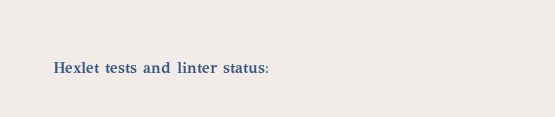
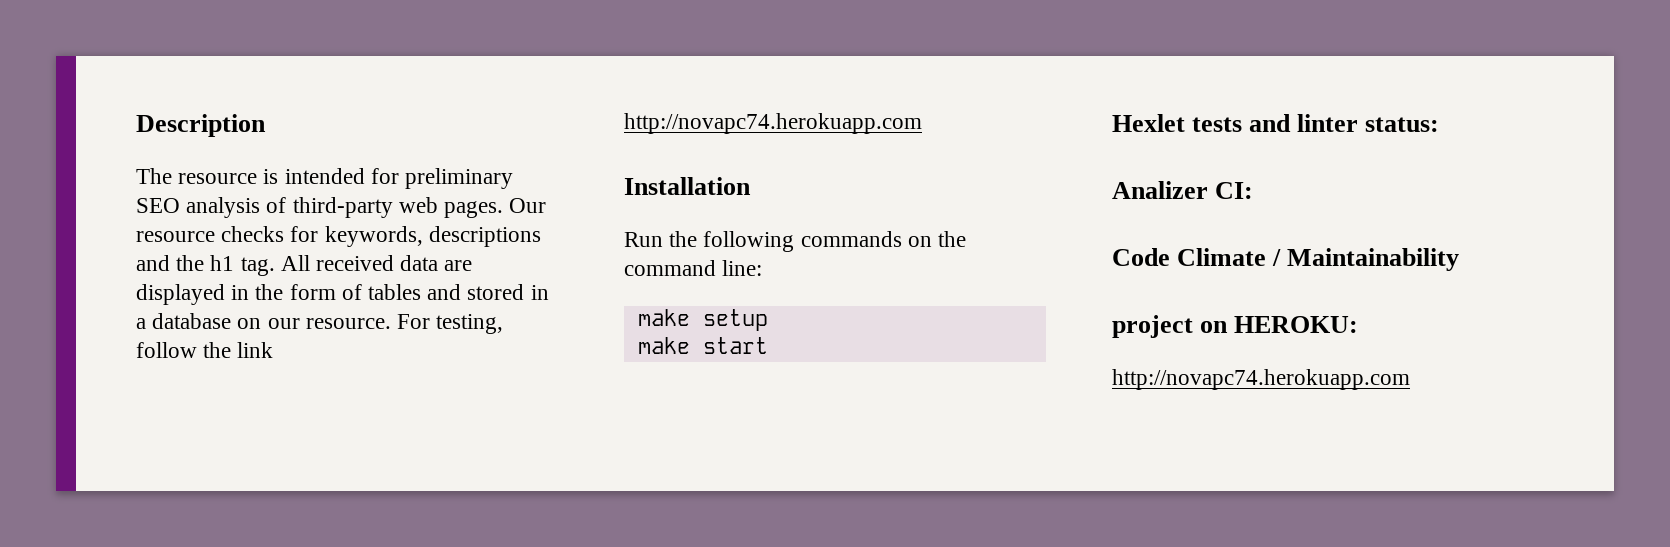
+ Description
+ The resource is intended for preliminary SEO analysis of third-party web pages. Our resource checks for keywords, descriptions and the h1 tag. All received data are displayed in the form of tables and stored in a database on our resource. For testing, follow the link http://novapc74.herokuapp.com
+ Installation
+ Run the following commands on the command line:
+ make setup
+ make start
+ Analizer CI:
+ Code Climate / Maintainability
+ project on HEROKU:
+ http://novapc74.herokuapp.com

